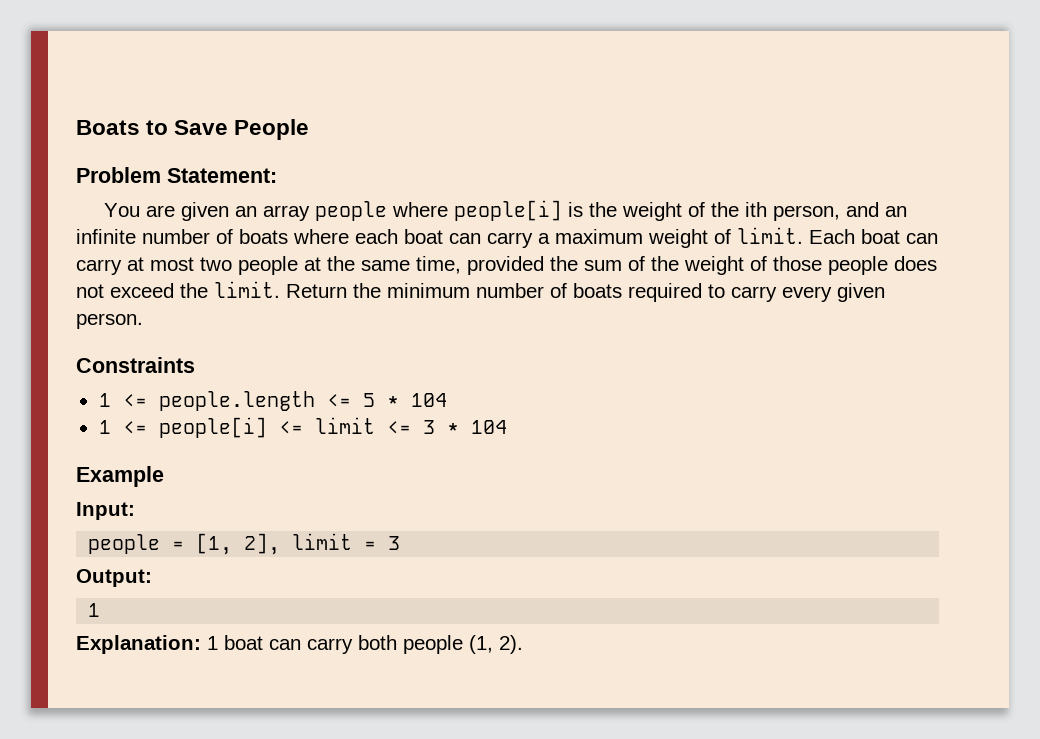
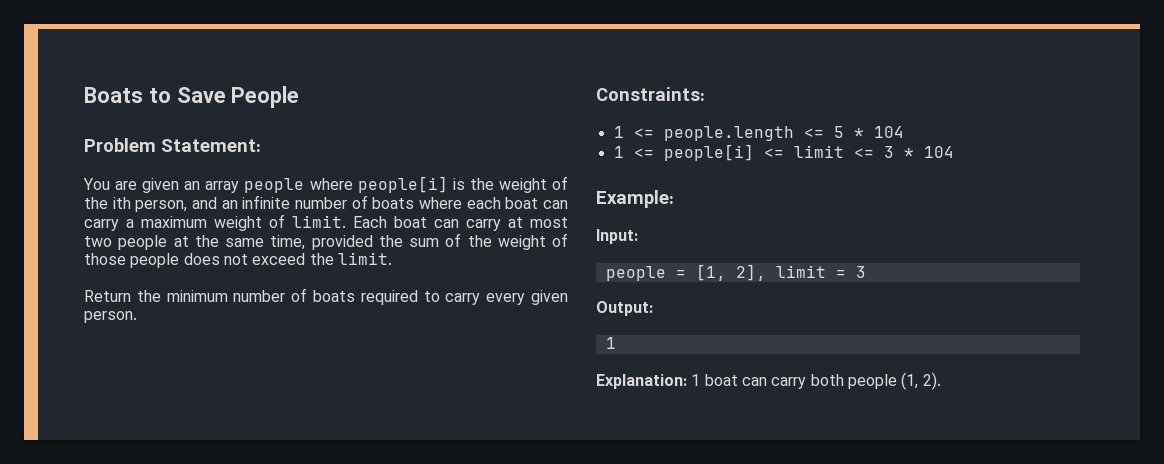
- Each boat can carry at most two people at the same time, provided the sum of the weight of those people does not exceed the limit. Return the minimum number of boats required to carry every given person.
+ Each boat can carry at most two people at the same time, provided the sum of the weight of those people does not exceed the limit.
+ Return the minimum number of boats required to carry every given person.
- Constraints
+ Constraints:
- Example
+ Example:

